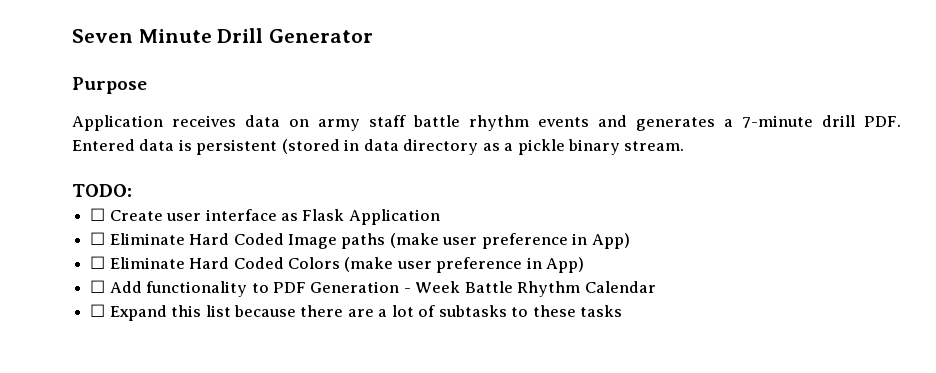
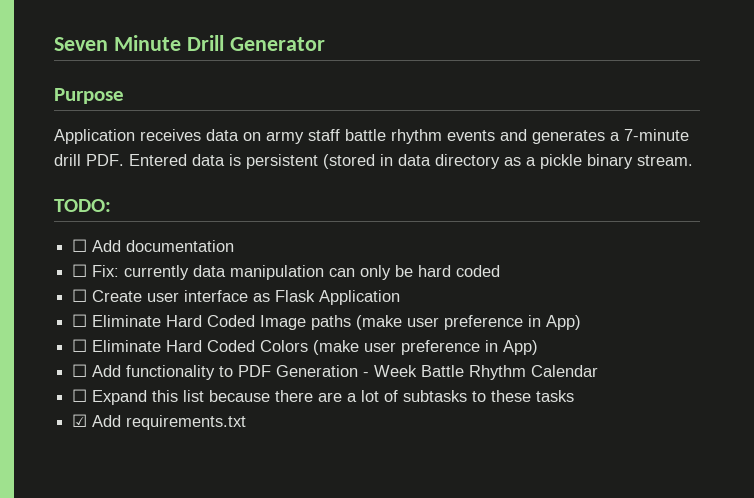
+ ☐ Add documentation
+ ☐ Fix: currently data manipulation can only be hard coded
+ ☑ Add requirements.txt

